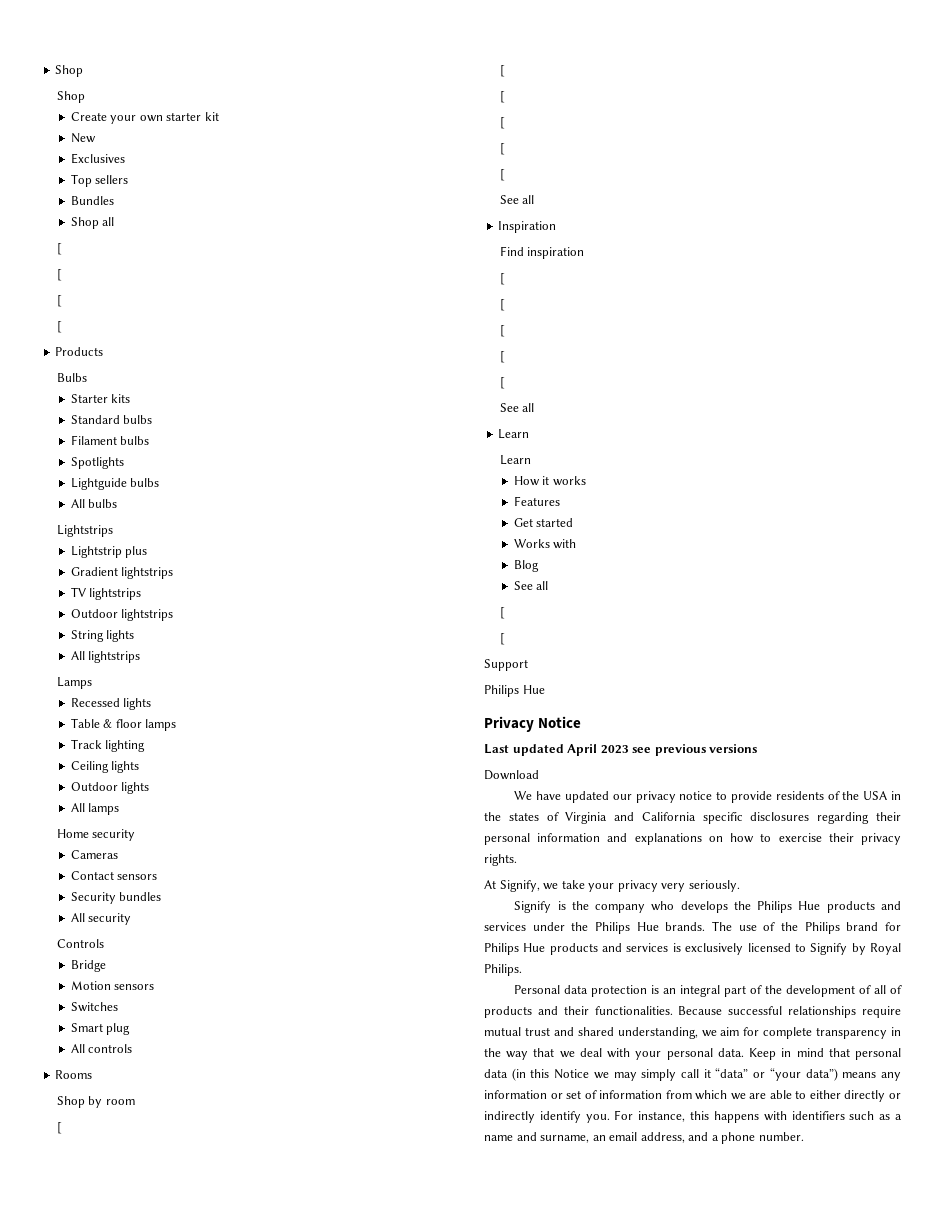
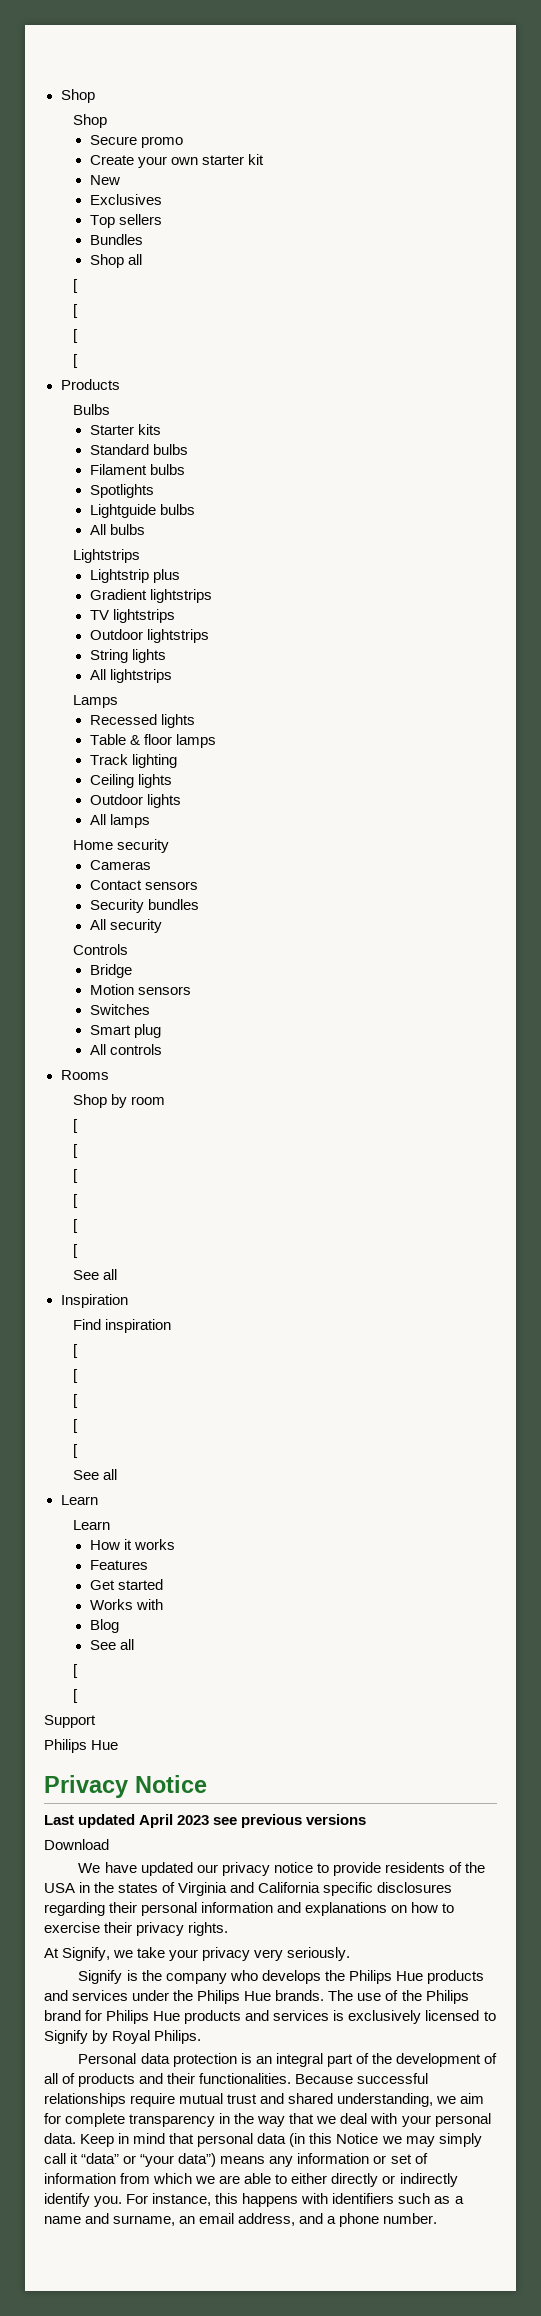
+ Secure promo

